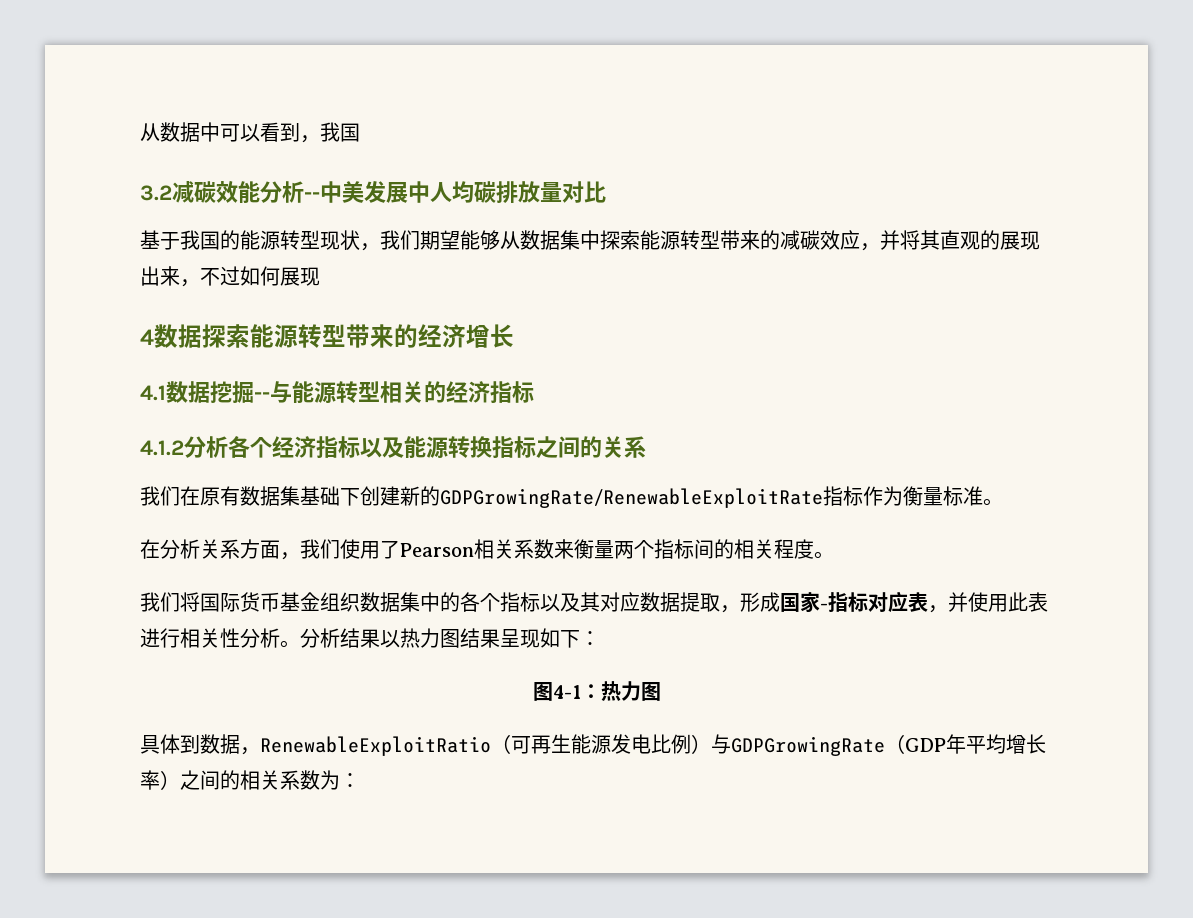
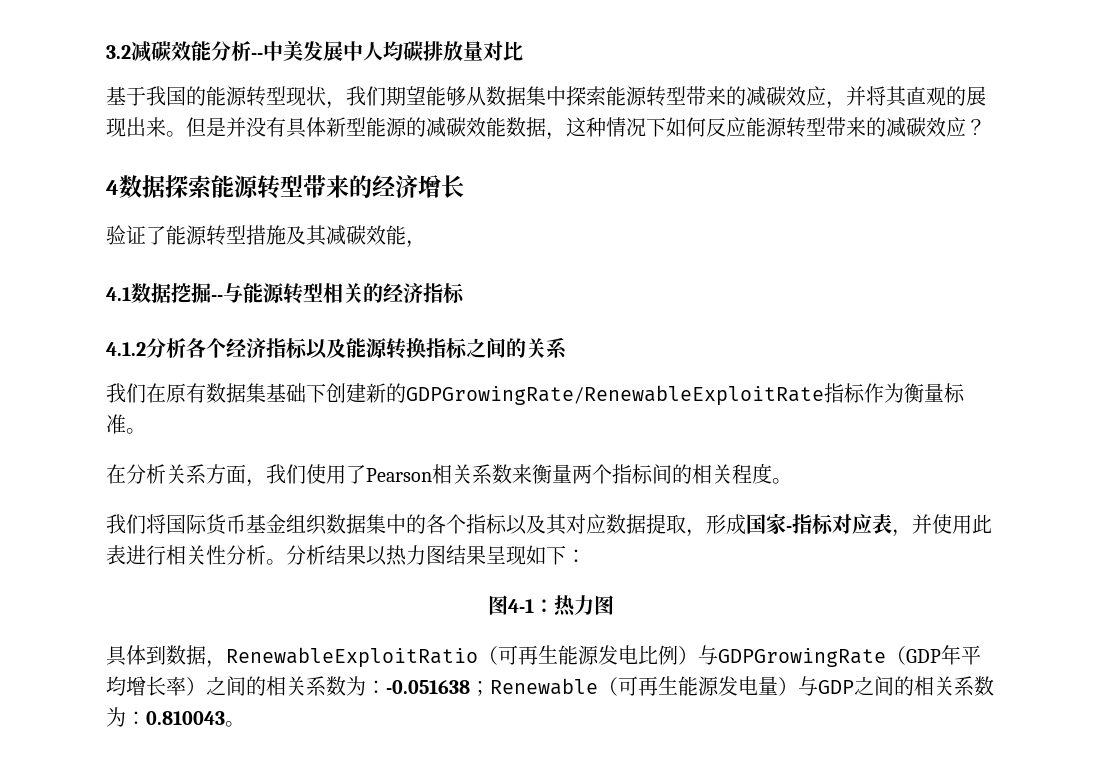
- 从数据中可以看到，我国
- 基于我国的能源转型现状，我们期望能够从数据集中探索能源转型带来的减碳效应，并将其直观的展现出来，不过如何展现
+ 基于我国的能源转型现状，我们期望能够从数据集中探索能源转型带来的减碳效应，并将其直观的展现出来。但是并没有具体新型能源的减碳效能数据，这种情况下如何反应能源转型带来的减碳效应？
+ 验证了能源转型措施及其减碳效能，
- 具体到数据，RenewableExploitRatio（可再生能源发电比例）与GDPGrowingRate（GDP年平均增长率）之间的相关系数为：
+ 具体到数据，RenewableExploitRatio（可再生能源发电比例）与GDPGrowingRate（GDP年平均增长率）之间的相关系数为：-0.051638；Renewable（可再生能源发电量）与GDP之间的相关系数为：0.810043。

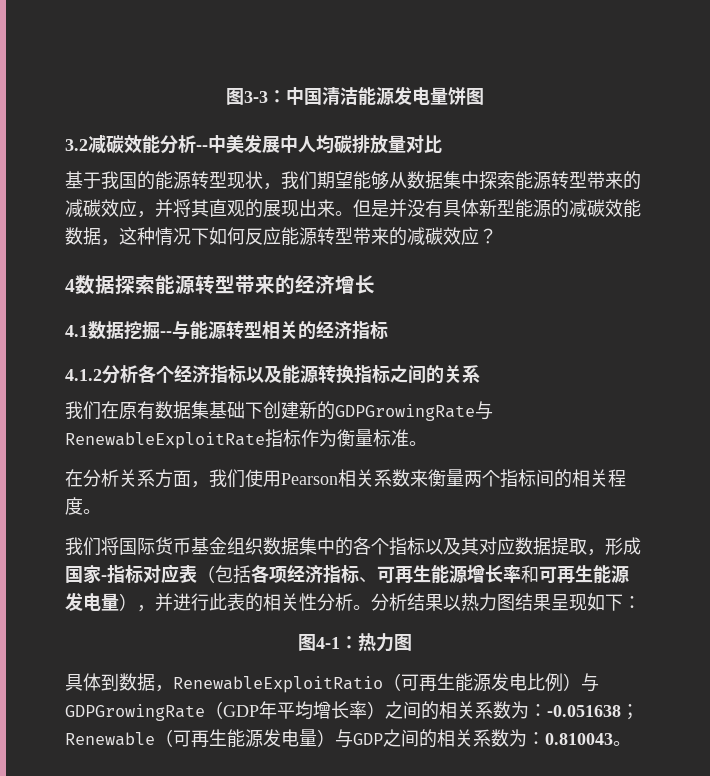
+ 图3-3：中国清洁能源发电量饼图
- 验证了能源转型措施及其减碳效能，
- 我们在原有数据集基础下创建新的GDPGrowingRate/RenewableExploitRate指标作为衡量标准。
+ 我们在原有数据集基础下创建新的GDPGrowingRate与RenewableExploitRate指标作为衡量标准。
- 在分析关系方面，我们使用了Pearson相关系数来衡量两个指标间的相关程度。
+ 在分析关系方面，我们使用Pearson相关系数来衡量两个指标间的相关程度。
- 我们将国际货币基金组织数据集中的各个指标以及其对应数据提取，形成国家-指标对应表，并使用此表进行相关性分析。
+ 我们将国际货币基金组织数据集中的各个指标以及其对应数据提取，形成国家-指标对应表（包括各项经济指标、可再生能源增长率和可再生能源发电量），并进行此表的相关性分析。

